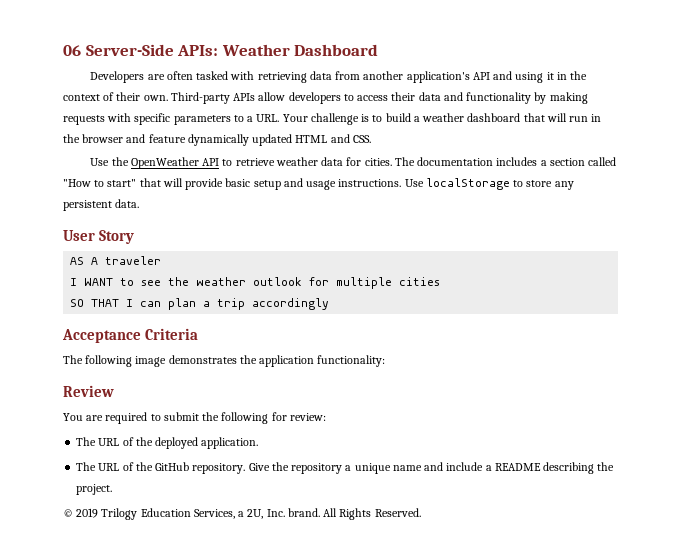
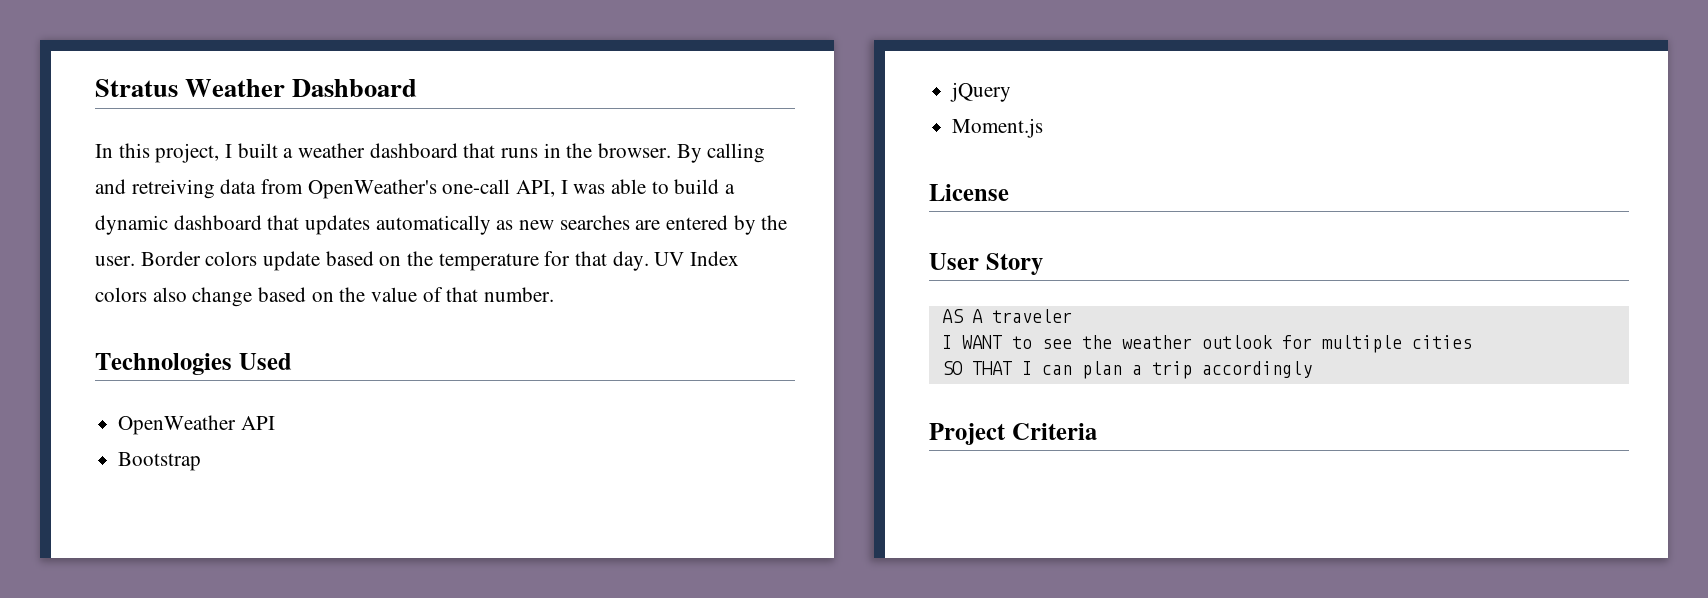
- 06 Server-Side APIs: Weather Dashboard
+ Stratus Weather Dashboard
- Developers are often tasked with retrieving data from another application's API and using it in the context of their own. Third-party APIs allow developers to access their data and functionality by making requests with specific parameters to a URL. Your challenge is to build a weather dashboard that will run in the browser and feature dynamically updated HTML and CSS.
- Use the OpenWeather API to retrieve weather data for cities. The documentation includes a section called "How to start" that will provide basic setup and usage instructions. Use localStorage to store any persistent data.
+ In this project, I built a weather dashboard that runs in the browser. By calling and retreiving data from OpenWeather's one-call API, I was able to build a dynamic dashboard that updates automatically as new searches are entered by the user. Border colors update based on the temperature for that day. UV Index colors also change based on the value of that number.
+ Technologies Used
+ OpenWeather API
+ Bootstrap
+ jQuery
+ Moment.js
+ License
- Acceptance Criteria
+ Project Criteria
- The following image demonstrates the application functionality:
- Review
- You are required to submit the following for review:
- The URL of the deployed application.
- The URL of the GitHub repository. Give the repository a unique name and include a README describing the project.
- © 2019 Trilogy Education Services, a 2U, Inc. brand. All Rights Reserved.

